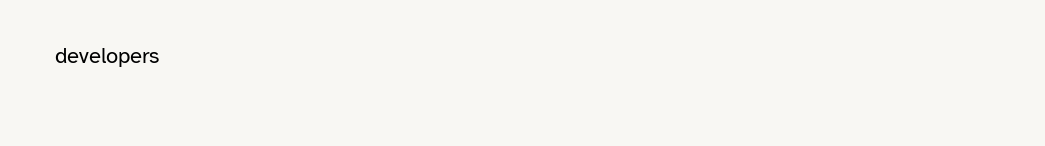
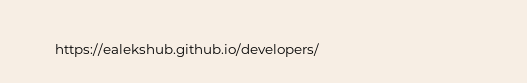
- developers
+ https://ealekshub.github.io/developers/

